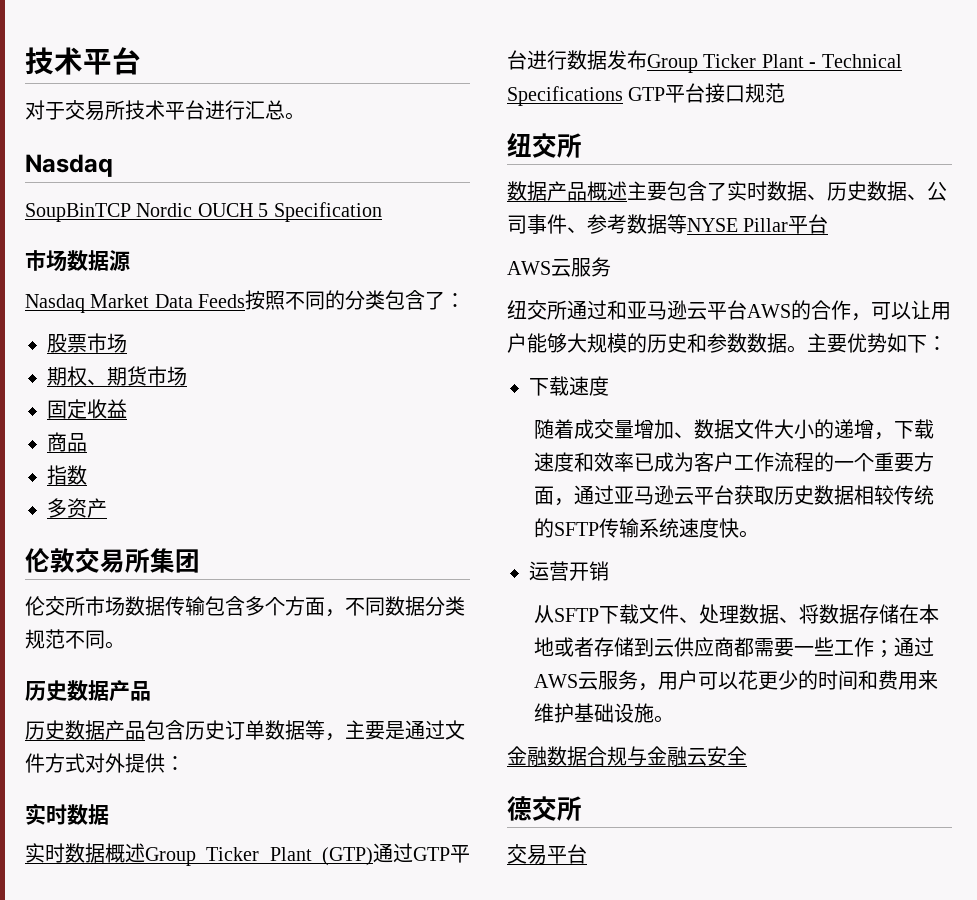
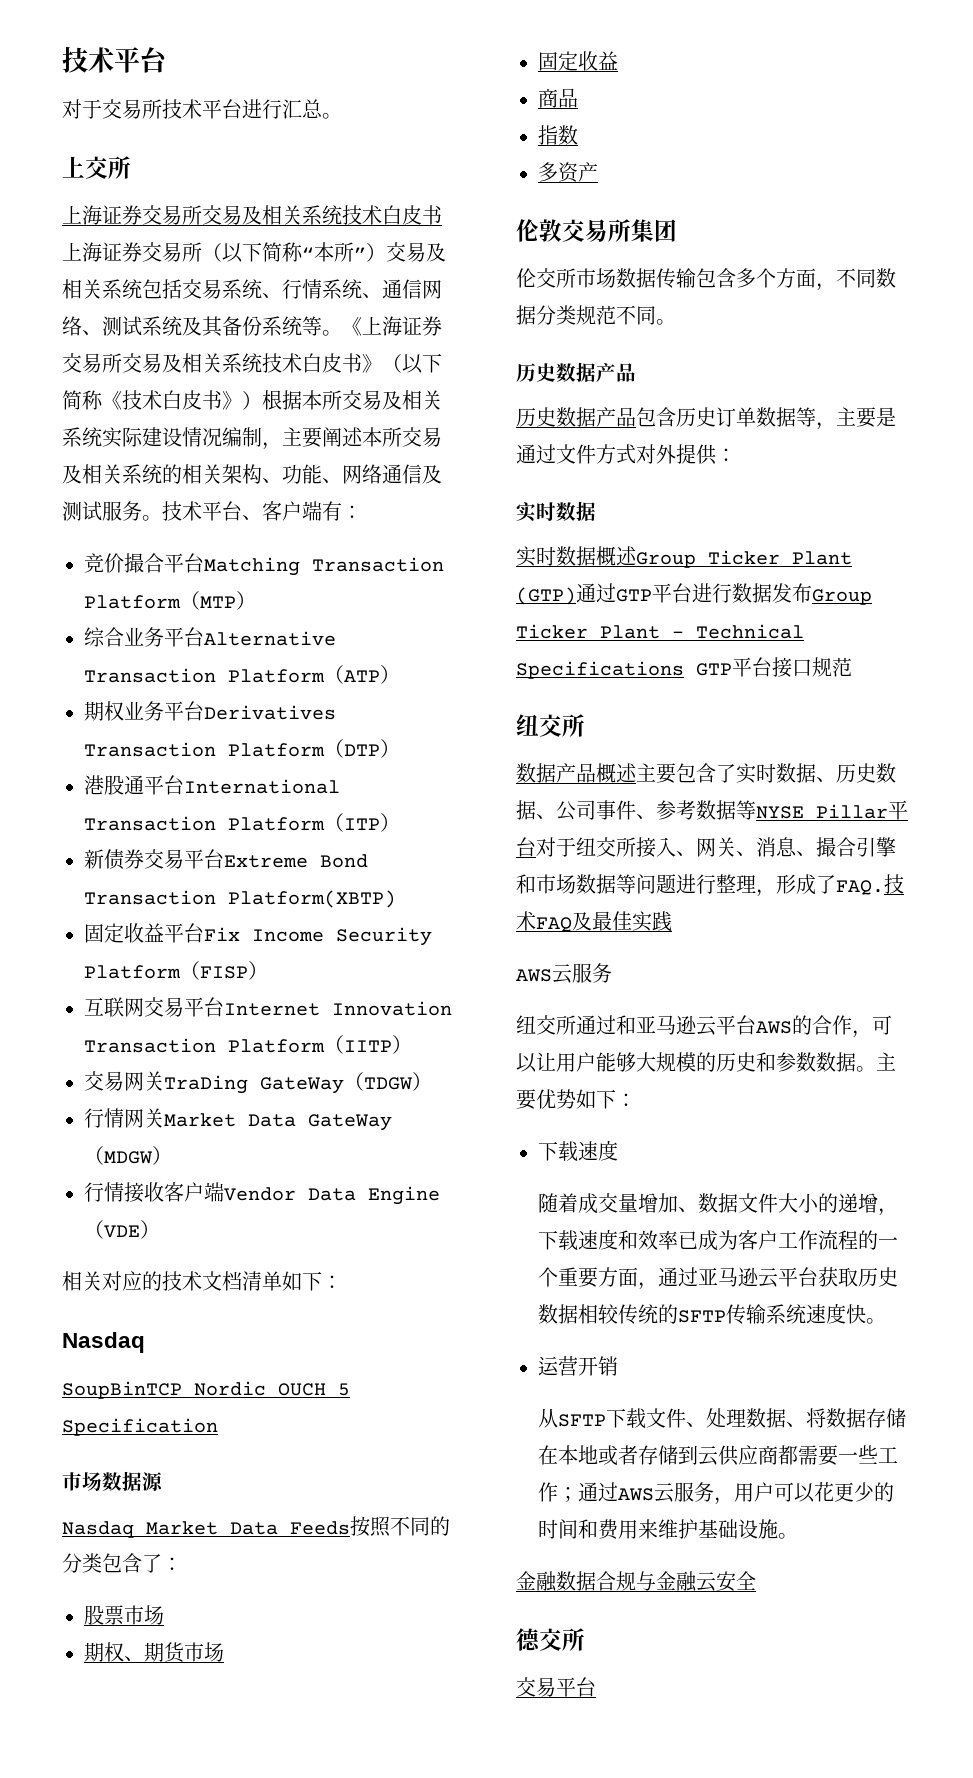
+ 上交所
+ 上海证券交易所交易及相关系统技术白皮书上海证券交易所（以下简称“本所”）交易及相关系统包括交易系统、行情系统、通信网络、测试系统及其备份系统等。《上海证券交易所交易及相关系统技术白皮书》（以下简称《技术白皮书》）根据本所交易及相关系统实际建设情况编制，主要阐述本所交易及相关系统的相关架构、功能、网络通信及测试服务。技术平台、客户端有：
+ 竞价撮合平台Matching Transaction Platform（MTP）
+ 综合业务平台Alternative Transaction Platform（ATP）
+ 期权业务平台Derivatives Transaction Platform（DTP）
+ 港股通平台International Transaction Platform（ITP）
+ 新债券交易平台Extreme Bond Transaction Platform(XBTP)
+ 固定收益平台Fix Income Security Platform（FISP）
+ 互联网交易平台Internet Innovation Transaction Platform（IITP）
+ 交易网关TraDing GateWay（TDGW）
+ 行情网关Market Data GateWay（MDGW）
+ 行情接收客户端Vendor Data Engine（VDE）
+ 相关对应的技术文档清单如下：
- 数据产品概述主要包含了实时数据、历史数据、公司事件、参考数据等NYSE Pillar平台
+ 数据产品概述主要包含了实时数据、历史数据、公司事件、参考数据等NYSE Pillar平台对于纽交所接入、网关、消息、撮合引擎和市场数据等问题进行整理，形成了FAQ.技术FAQ及最佳实践

